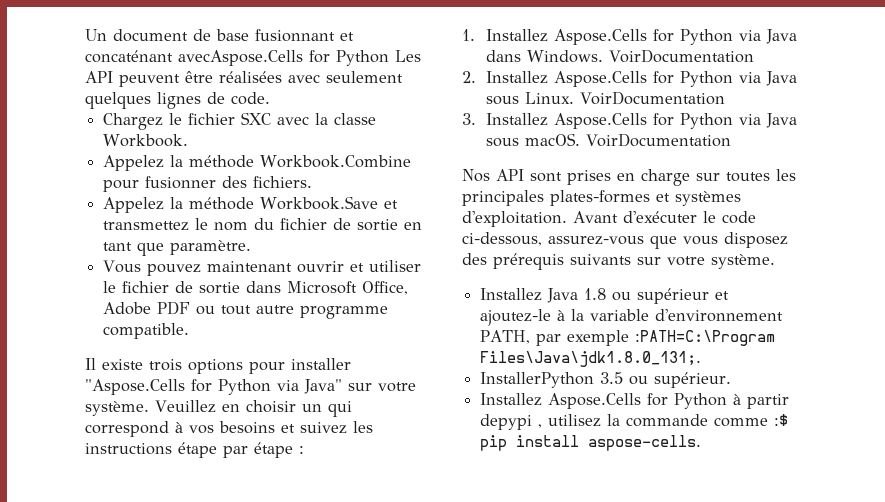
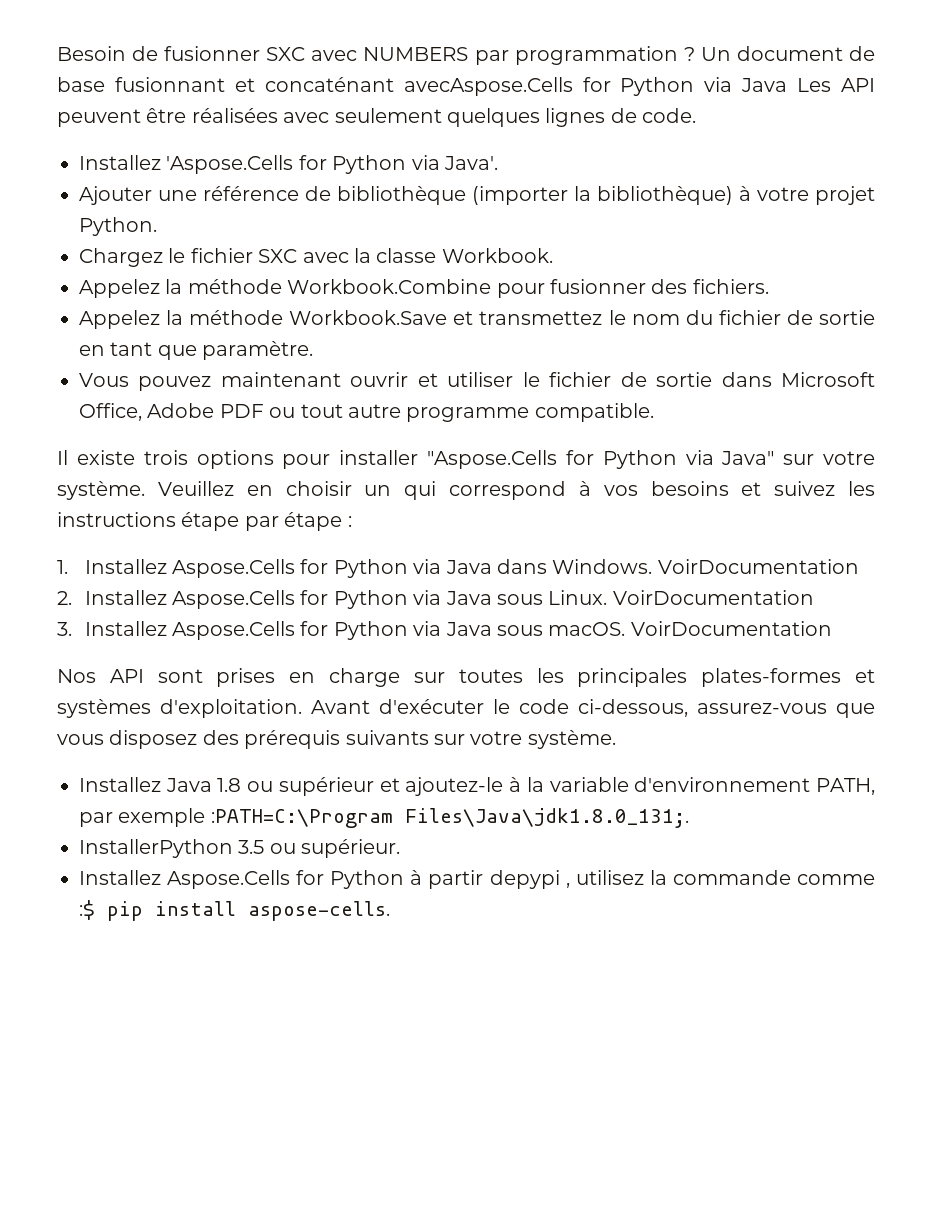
+ Besoin de fusionner SXC avec NUMBERS par programmation ?
- Un document de base fusionnant et concaténant avecAspose.Cells for Python Les API peuvent être réalisées avec seulement quelques lignes de code.
+ Un document de base fusionnant et concaténant avecAspose.Cells for Python via Java Les API peuvent être réalisées avec seulement quelques lignes de code.
+ Installez 'Aspose.Cells for Python via Java'.
+ Ajouter une référence de bibliothèque (importer la bibliothèque) à votre projet Python.

